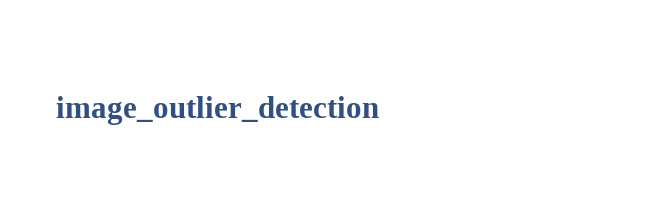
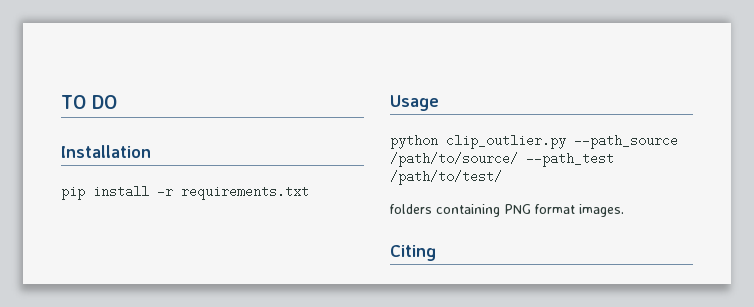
- image_outlier_detection
+ TO DO
+ Installation
+ pip install -r requirements.txt
+ Usage
+ python clip_outlier.py --path_source /path/to/source/ --path_test /path/to/test/
+ folders containing PNG format images.
+ Citing

